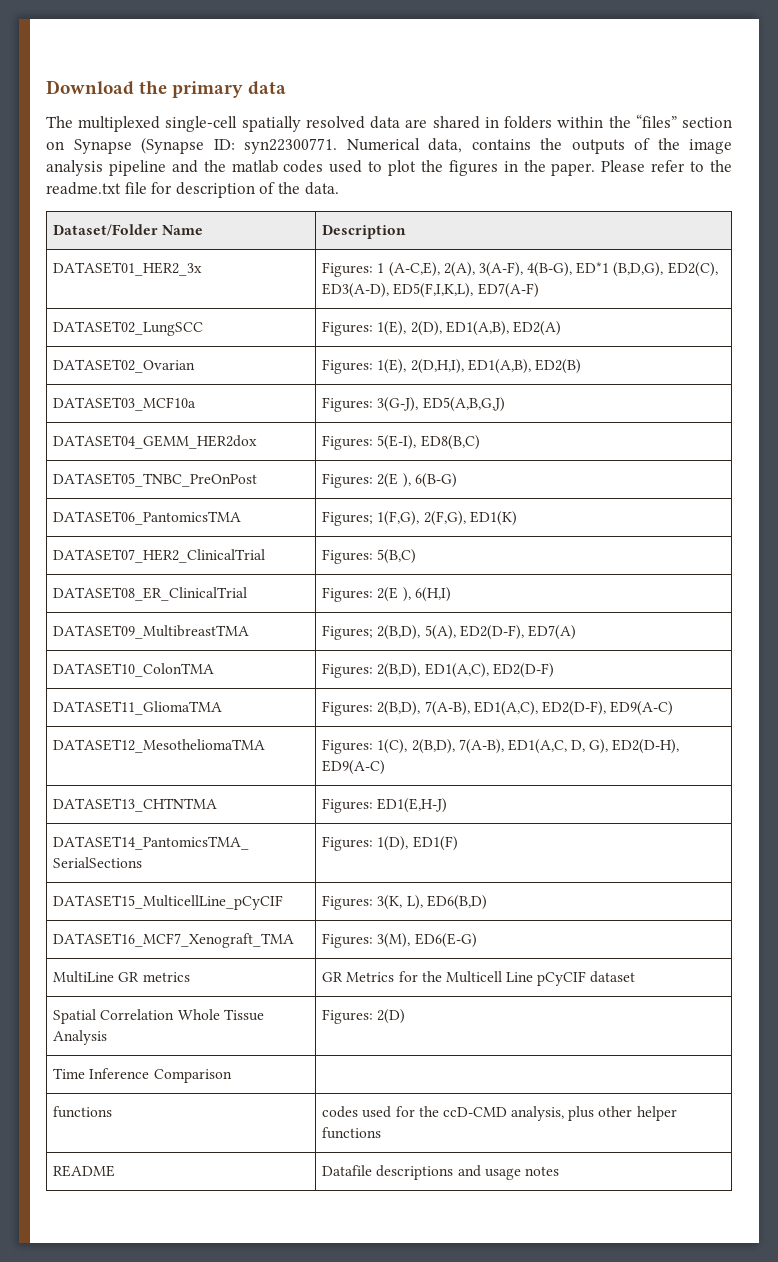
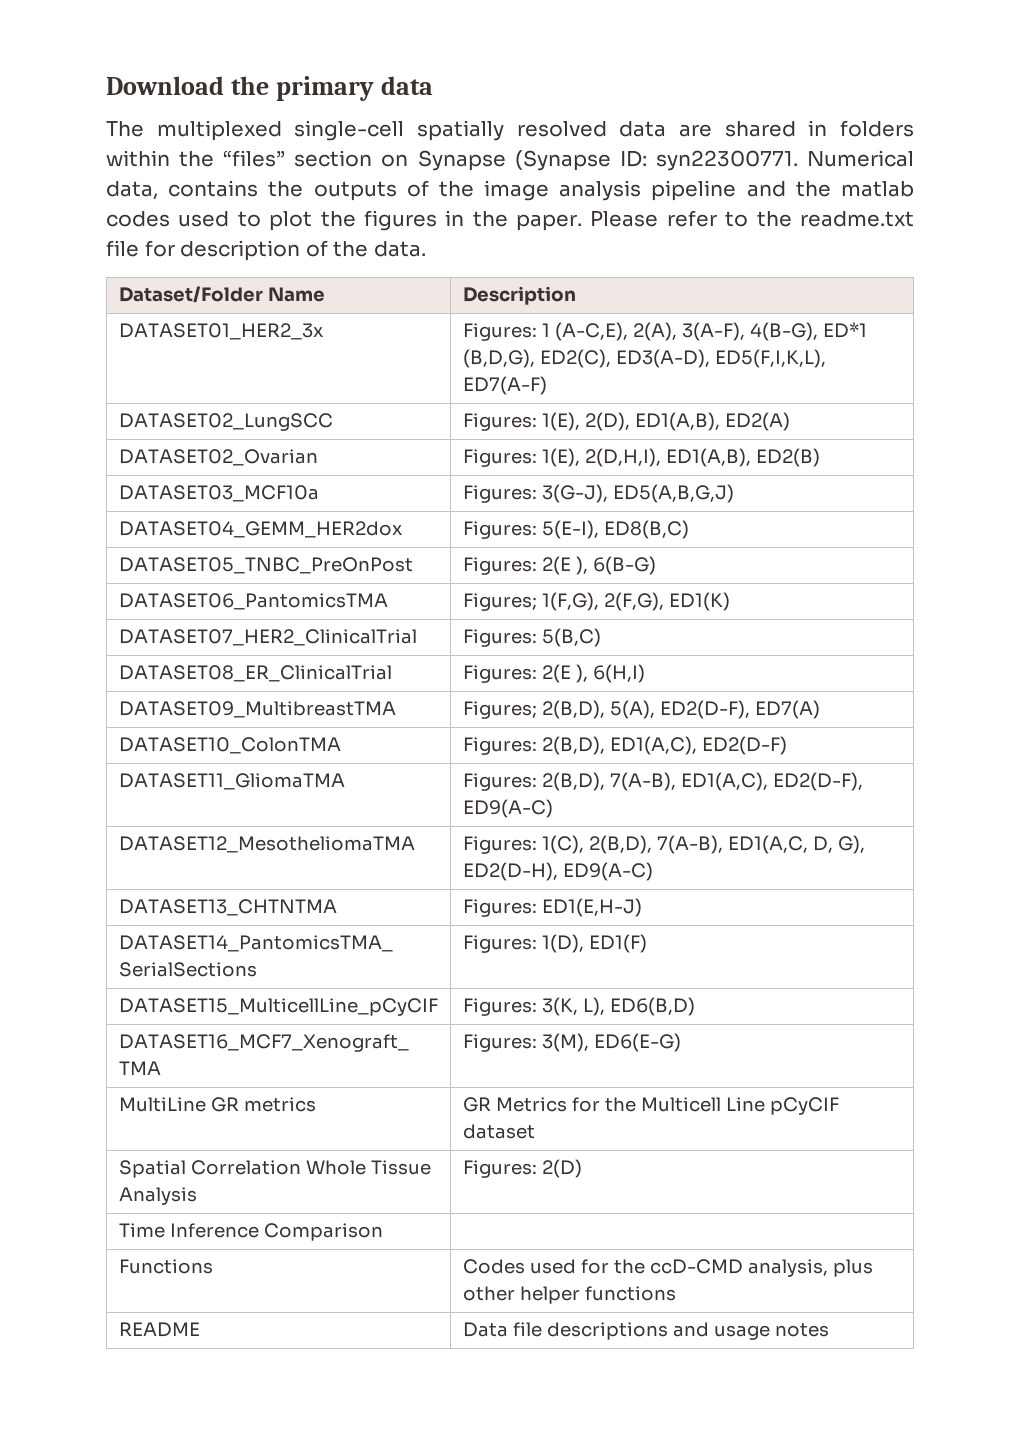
- functions | codes used for the ccD-CMD analysis, plus other helper functions
+ Functions | Codes used for the ccD-CMD analysis, plus other helper functions
- README | Datafile descriptions and usage notes
+ README | Data file descriptions and usage notes

